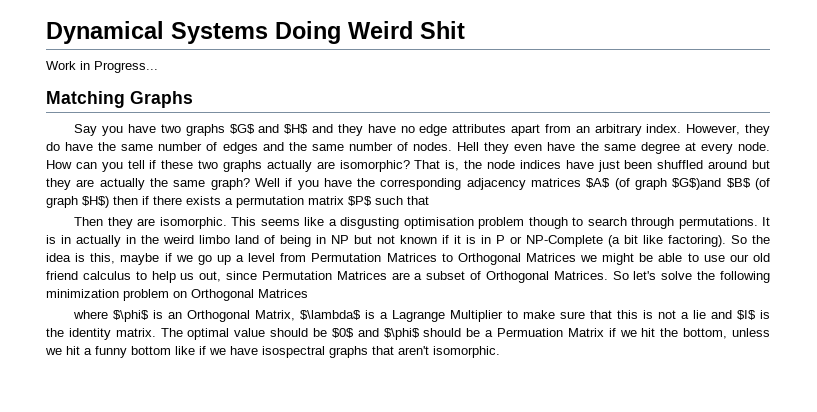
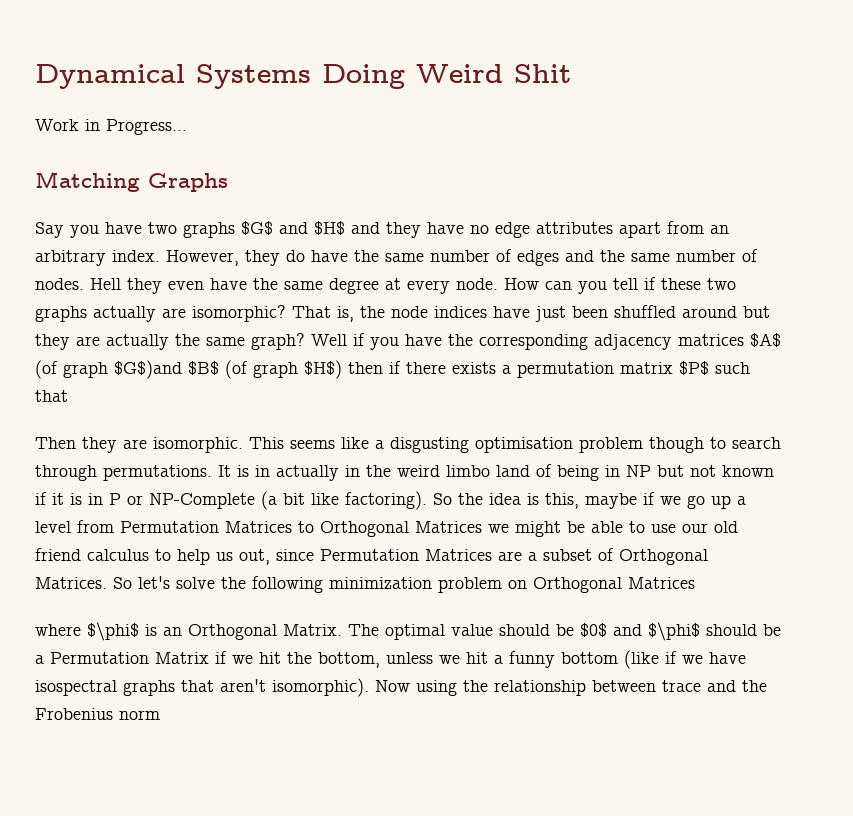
- where $\phi$ is an Orthogonal Matrix, $\lambda$ is a Lagrange Multiplier to make sure that this is not a lie and $I$ is the identity matrix.
+ where $\phi$ is an Orthogonal Matrix.
- The optimal value should be $0$ and $\phi$ should be a Permuation Matrix if we hit the bottom, unless we hit a funny bottom like if we have isospectral graphs that aren't isomorphic.
+ The optimal value should be $0$ and $\phi$ should be a Permutation Matrix if we hit the bottom, unless we hit a funny bottom (like if we have isospectral graphs that aren't isomorphic). Now using the relationship between trace and the Frobenius norm

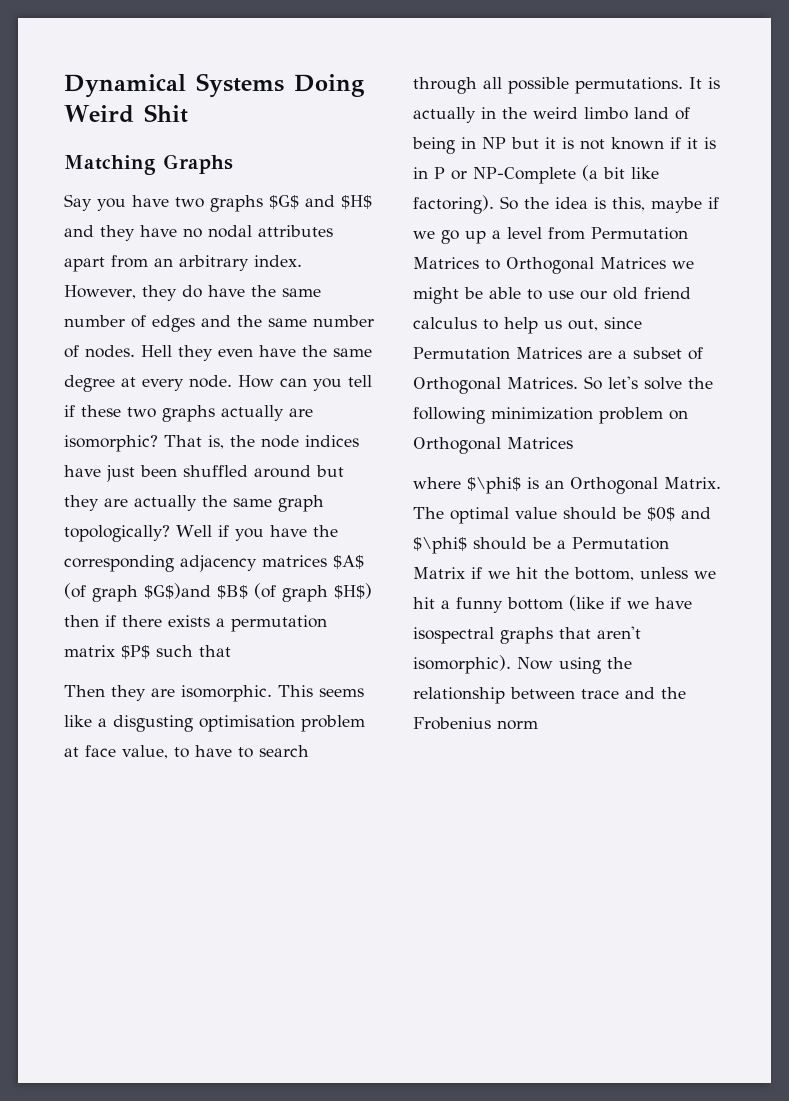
- Work in Progress...
- Say you have two graphs $G$ and $H$ and they have no edge attributes apart from an arbitrary index.
+ Say you have two graphs $G$ and $H$ and they have no nodal attributes apart from an arbitrary index.
- That is, the node indices have just been shuffled around but they are actually the same graph?
+ That is, the node indices have just been shuffled around but they are actually the same graph topologically?
- This seems like a disgusting optimisation problem though to search through permutations.
+ This seems like a disgusting optimisation problem at face value, to have to search through all possible permutations.
- It is in actually in the weird limbo land of being in NP but not known if it is in P or NP-Complete (a bit like factoring).
+ It is actually in the weird limbo land of being in NP but it is not known if it is in P or NP-Complete (a bit like factoring).

